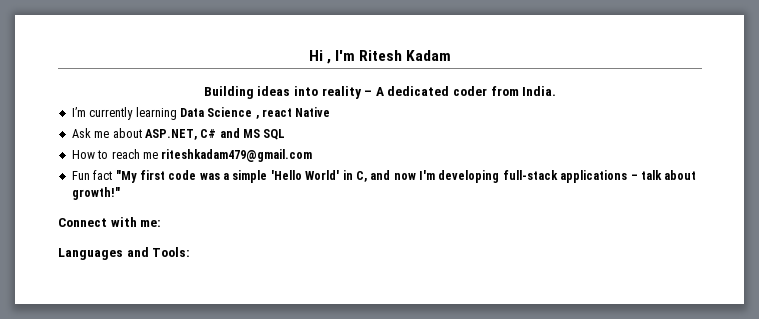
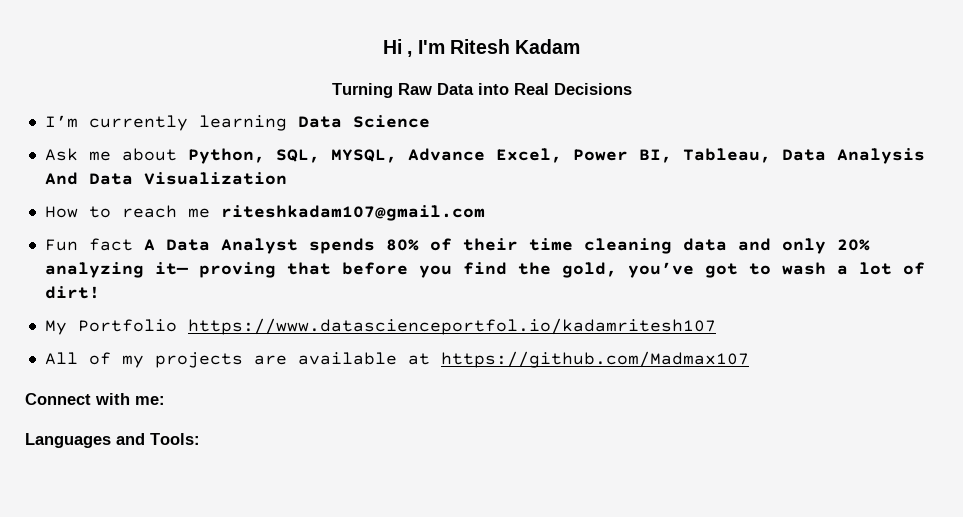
- Building ideas into reality – A dedicated coder from India.
+ Turning Raw Data into Real Decisions
- I’m currently learning Data Science , react Native
+ I’m currently learning Data Science
- Ask me about ASP.NET, C# and MS SQL
+ Ask me about Python, SQL, MYSQL, Advance Excel, Power BI, Tableau, Data Analysis And Data Visualization
- How to reach me riteshkadam479@gmail.com
+ How to reach me riteshkadam107@gmail.com
- Fun fact "My first code was a simple 'Hello World' in C, and now I'm developing full-stack applications – talk about growth!"
+ Fun fact A Data Analyst spends 80% of their time cleaning data and only 20% analyzing it— proving that before you find the gold, you’ve got to wash a lot of dirt!
+ My Portfolio https://www.datascienceportfol.io/kadamritesh107
+ All of my projects are available at https://github.com/Madmax107

